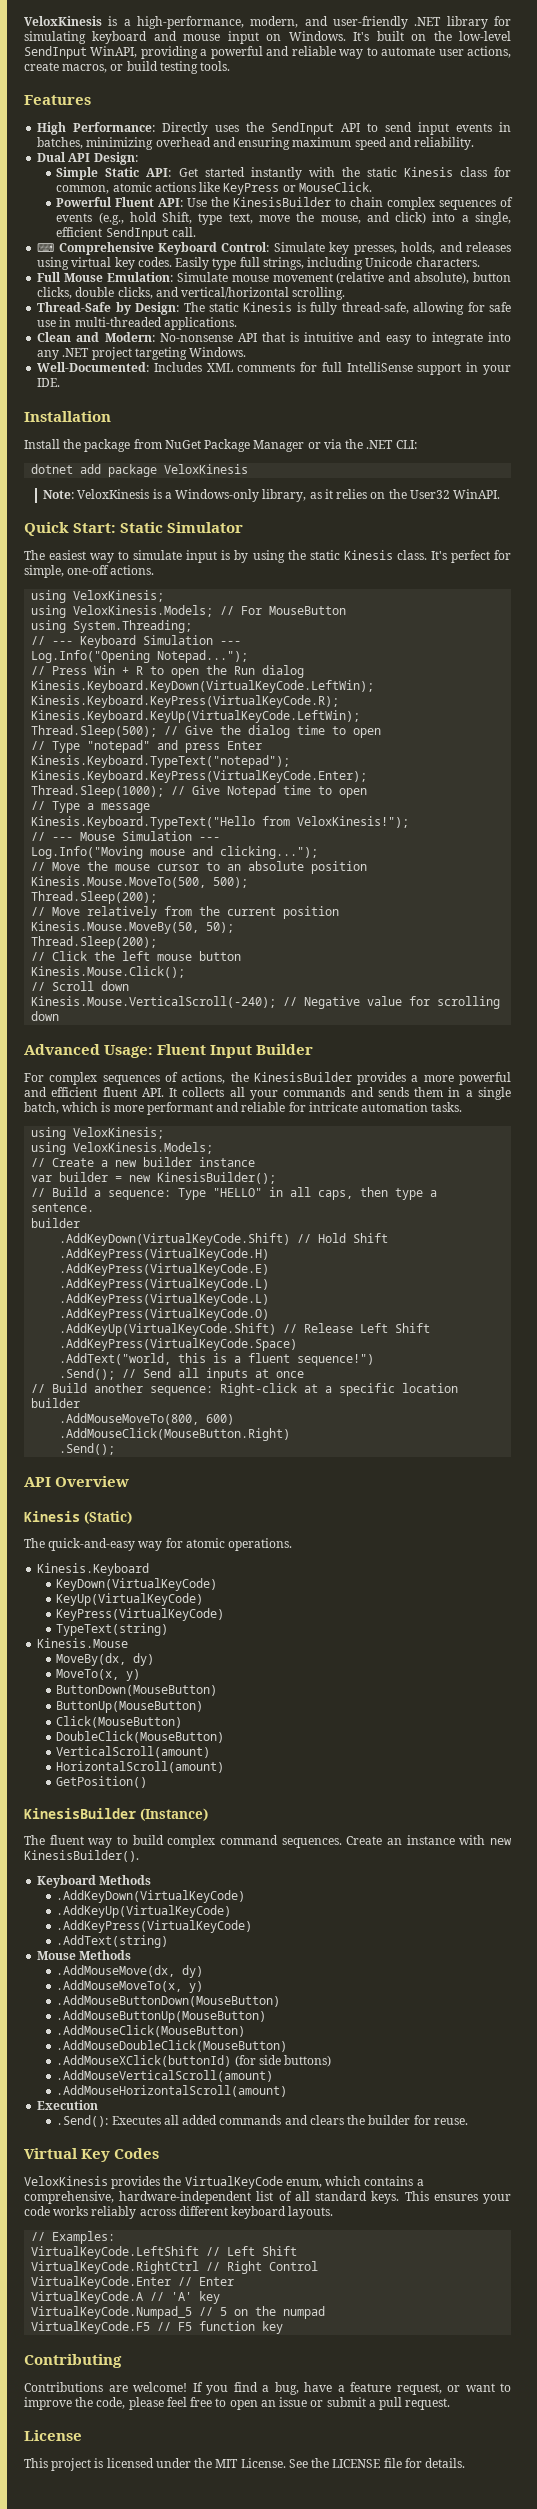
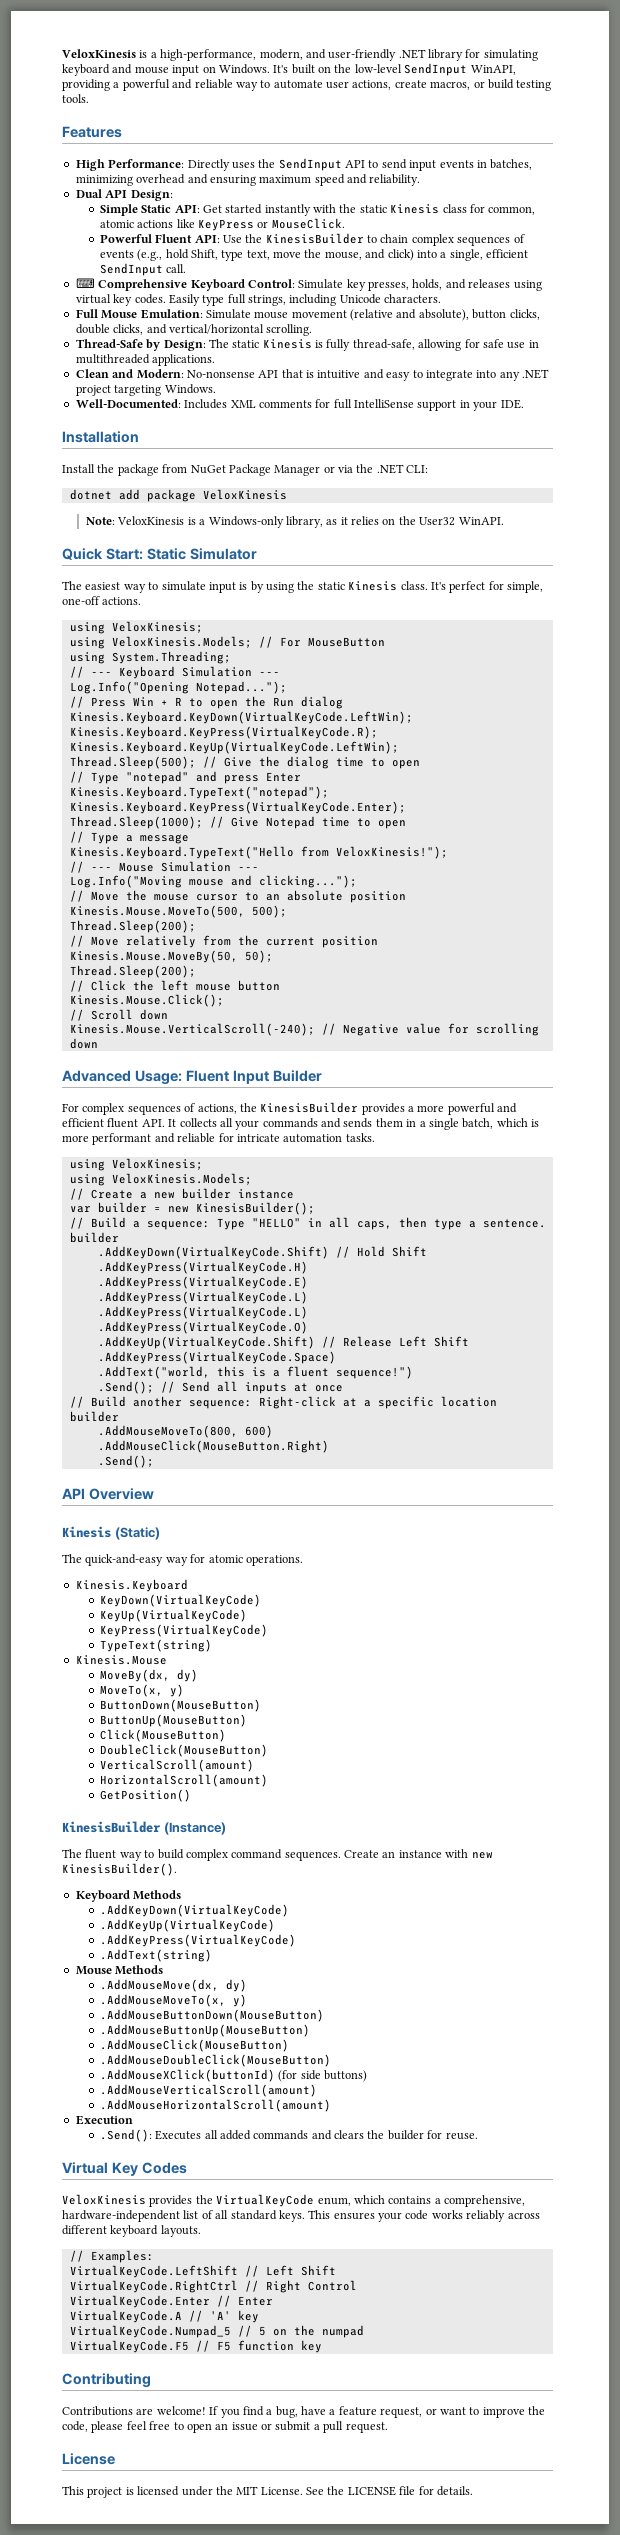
- Thread-Safe by Design: The static Kinesis is fully thread-safe, allowing for safe use in multi-threaded applications.
+ Thread-Safe by Design: The static Kinesis is fully thread-safe, allowing for safe use in multithreaded applications.

